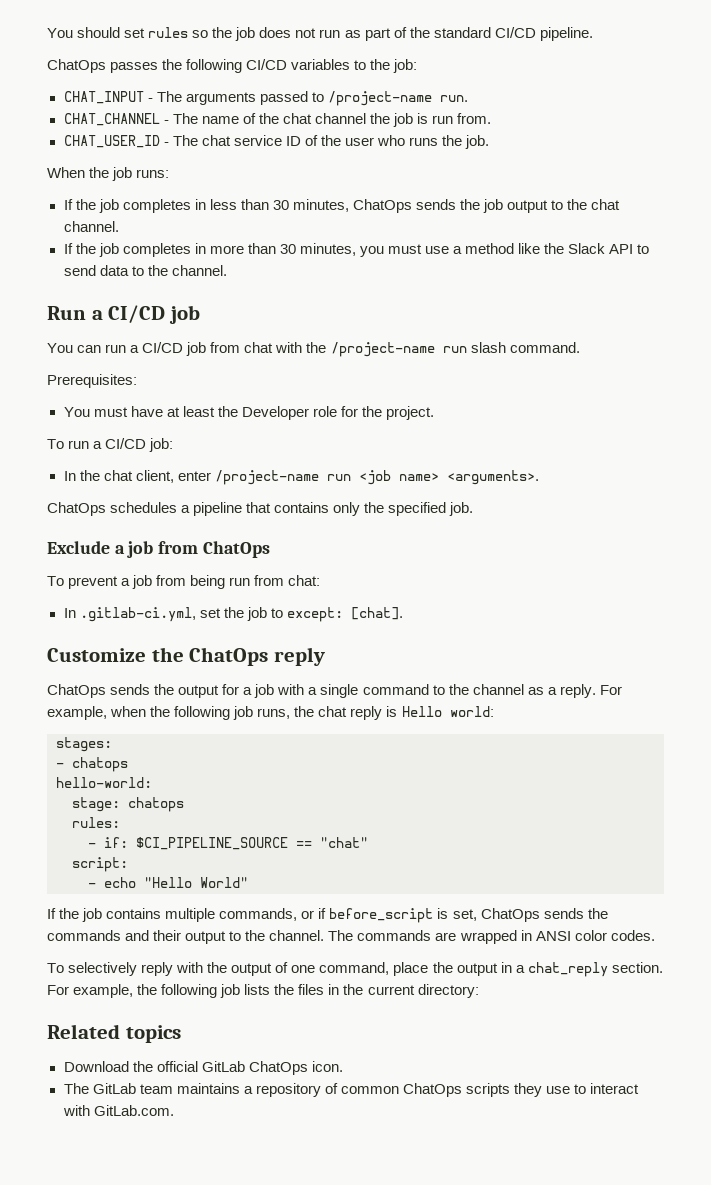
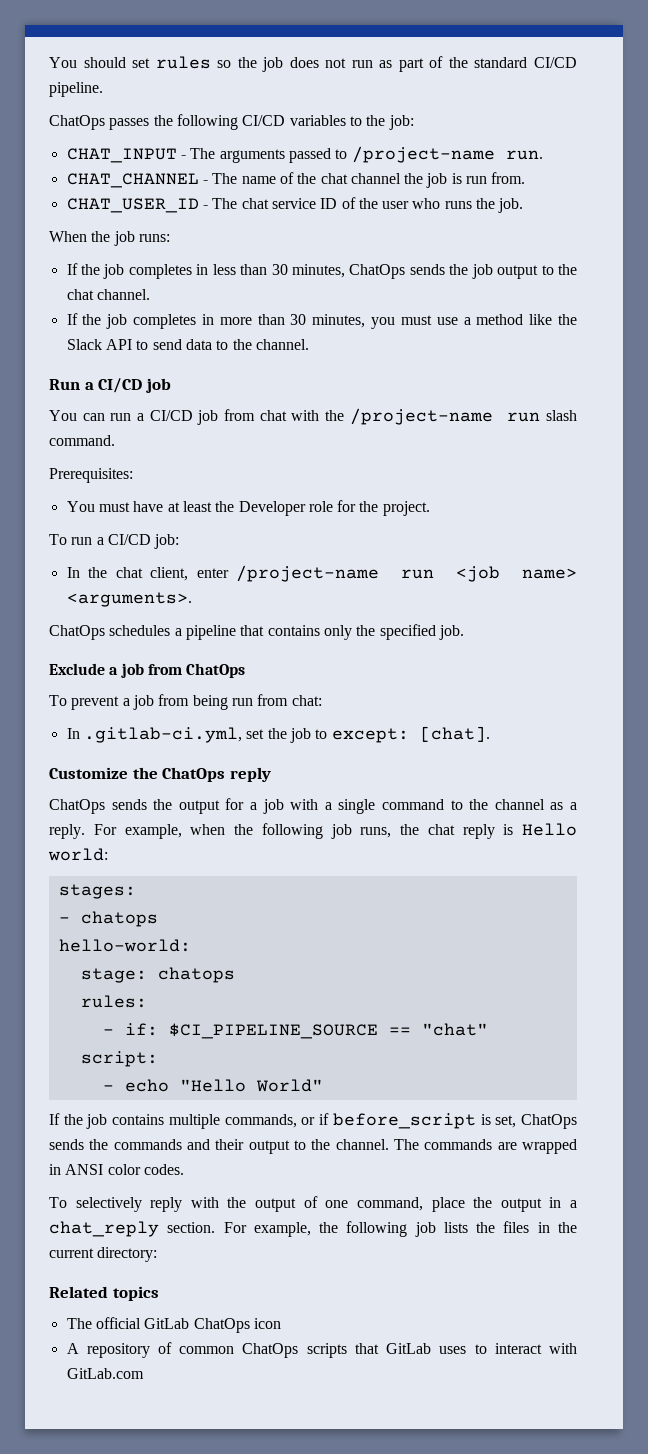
- Download the official GitLab ChatOps icon.
- The GitLab team maintains a repository of common ChatOps scripts they use to interact with GitLab.com.
+ The official GitLab ChatOps icon
+ A repository of common ChatOps scripts that GitLab uses to interact with GitLab.com

